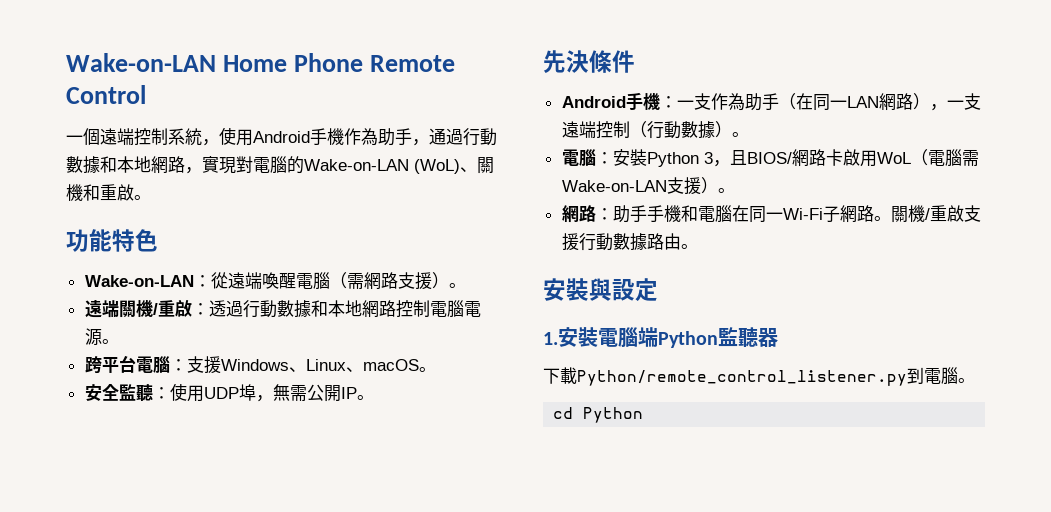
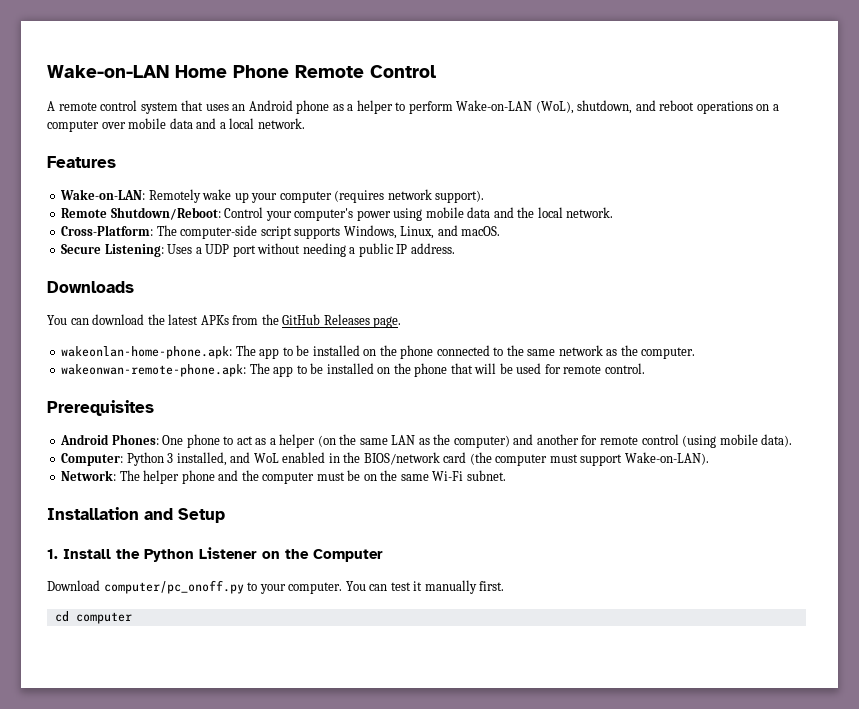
- 一個遠端控制系統，使用Android手機作為助手，通過行動數據和本地網路，實現對電腦的Wake-on-LAN (WoL)、關機和重啟。
- 功能特色
- Wake-on-LAN：從遠端喚醒電腦（需網路支援）。
- 遠端關機/重啟：透過行動數據和本地網路控制電腦電源。
- 跨平台電腦：支援Windows、Linux、macOS。
- 安全監聽：使用UDP埠，無需公開IP。
- 先決條件
- Android手機：一支作為助手（在同一LAN網路），一支遠端控制（行動數據）。
- 電腦：安裝Python 3，且BIOS/網路卡啟用WoL（電腦需Wake-on-LAN支援）。
- 網路：助手手機和電腦在同一Wi-Fi子網路。關機/重啟支援行動數據路由。
- 安裝與設定
- 1.安裝電腦端Python監聽器
- 下載Python/remote_control_listener.py到電腦。
+ A remote control system that uses an Android phone as a helper to perform Wake-on-LAN (WoL), shutdown, and reboot operations on a computer over mobile data and a local network.
+ Features
+ Wake-on-LAN: Remotely wake up your computer (requires network support).
+ Remote Shutdown/Reboot: Control your computer's power using mobile data and the local network.
+ Cross-Platform: The computer-side script supports Windows, Linux, and macOS.
+ Secure Listening: Uses a UDP port without needing a public IP address.
+ Downloads
+ You can download the latest APKs from the GitHub Releases page.
+ wakeonlan-home-phone.apk: The app to be installed on the phone connected to the same network as the computer.
+ wakeonwan-remote-phone.apk: The app to be installed on the phone that will be used for remote control.
+ Prerequisites
+ Android Phones: One phone to act as a helper (on the same LAN as the computer) and another for remote control (using mobile data).
+ Computer: Python 3 installed, and WoL enabled in the BIOS/network card (the computer must support Wake-on-LAN).
+ Network: The helper phone and the computer must be on the same Wi-Fi subnet.
+ Installation and Setup
+ 1. Install the Python Listener on the Computer
+ Download computer/pc_onoff.py to your computer. You can test it manually first.
- cd Python
+ cd computer

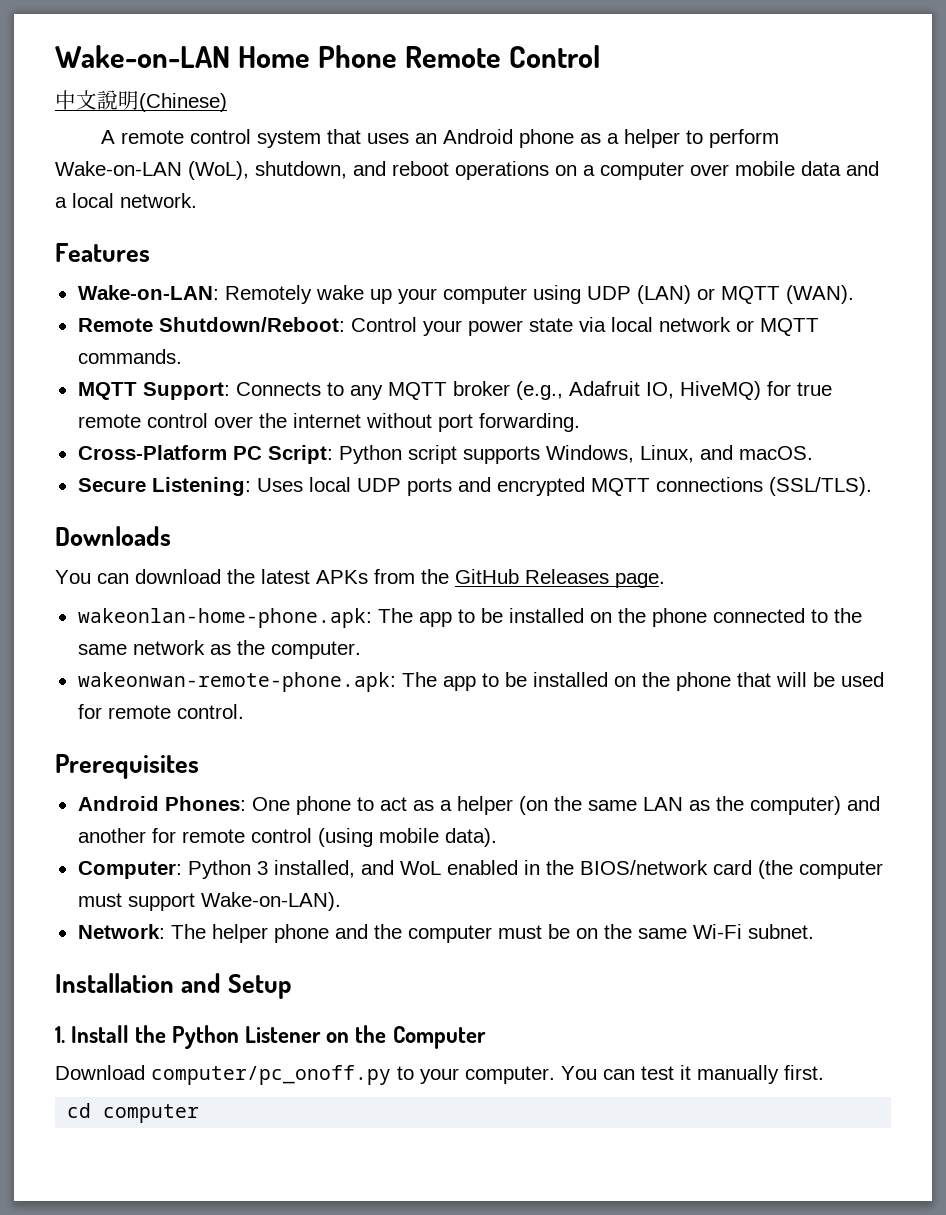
+ 中文說明(Chinese)
- Wake-on-LAN: Remotely wake up your computer (requires network support).
- Remote Shutdown/Reboot: Control your computer's power using mobile data and the local network.
- Cross-Platform: The computer-side script supports Windows, Linux, and macOS.
+ Wake-on-LAN: Remotely wake up your computer using UDP (LAN) or MQTT (WAN).
+ Remote Shutdown/Reboot: Control your power state via local network or MQTT commands.
+ MQTT Support: Connects to any MQTT broker (e.g., Adafruit IO, HiveMQ) for true remote control over the internet without port forwarding.
+ Cross-Platform PC Script: Python script supports Windows, Linux, and macOS.
- Secure Listening: Uses a UDP port without needing a public IP address.
+ Secure Listening: Uses local UDP ports and encrypted MQTT connections (SSL/TLS).

